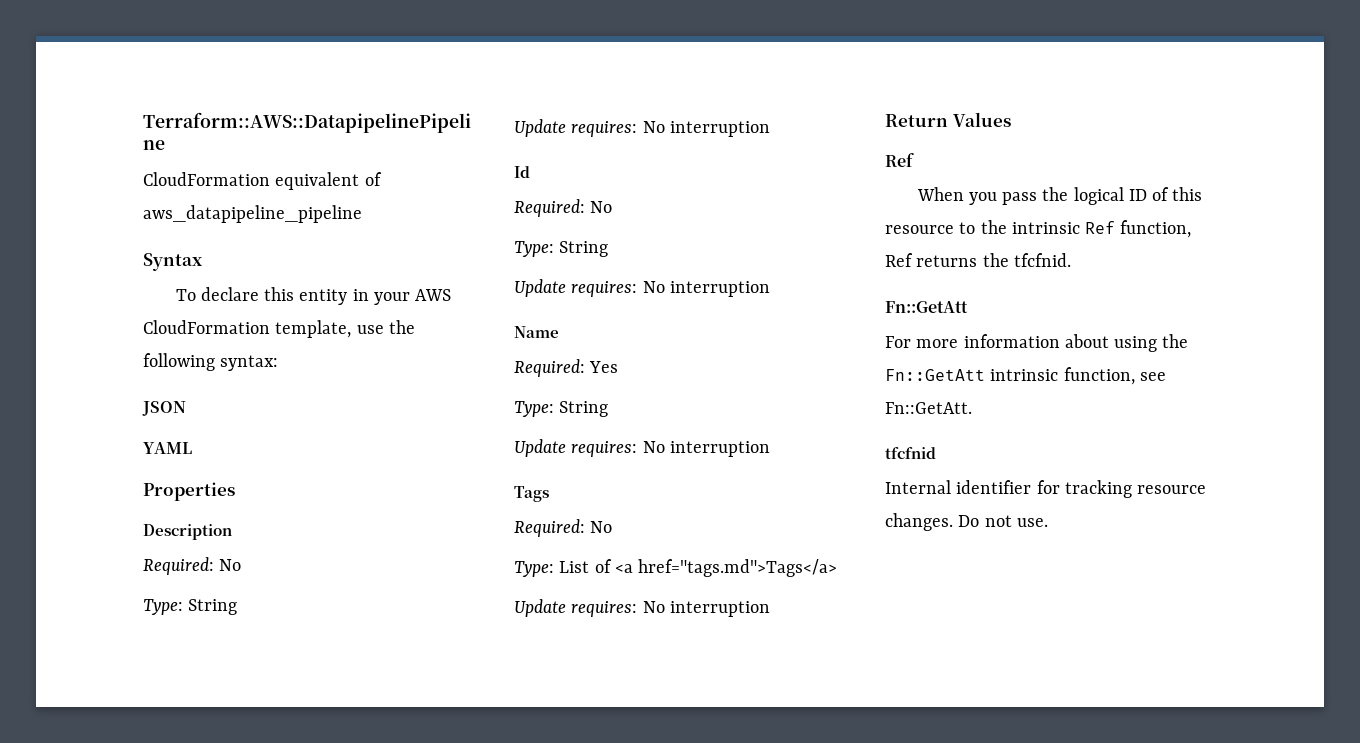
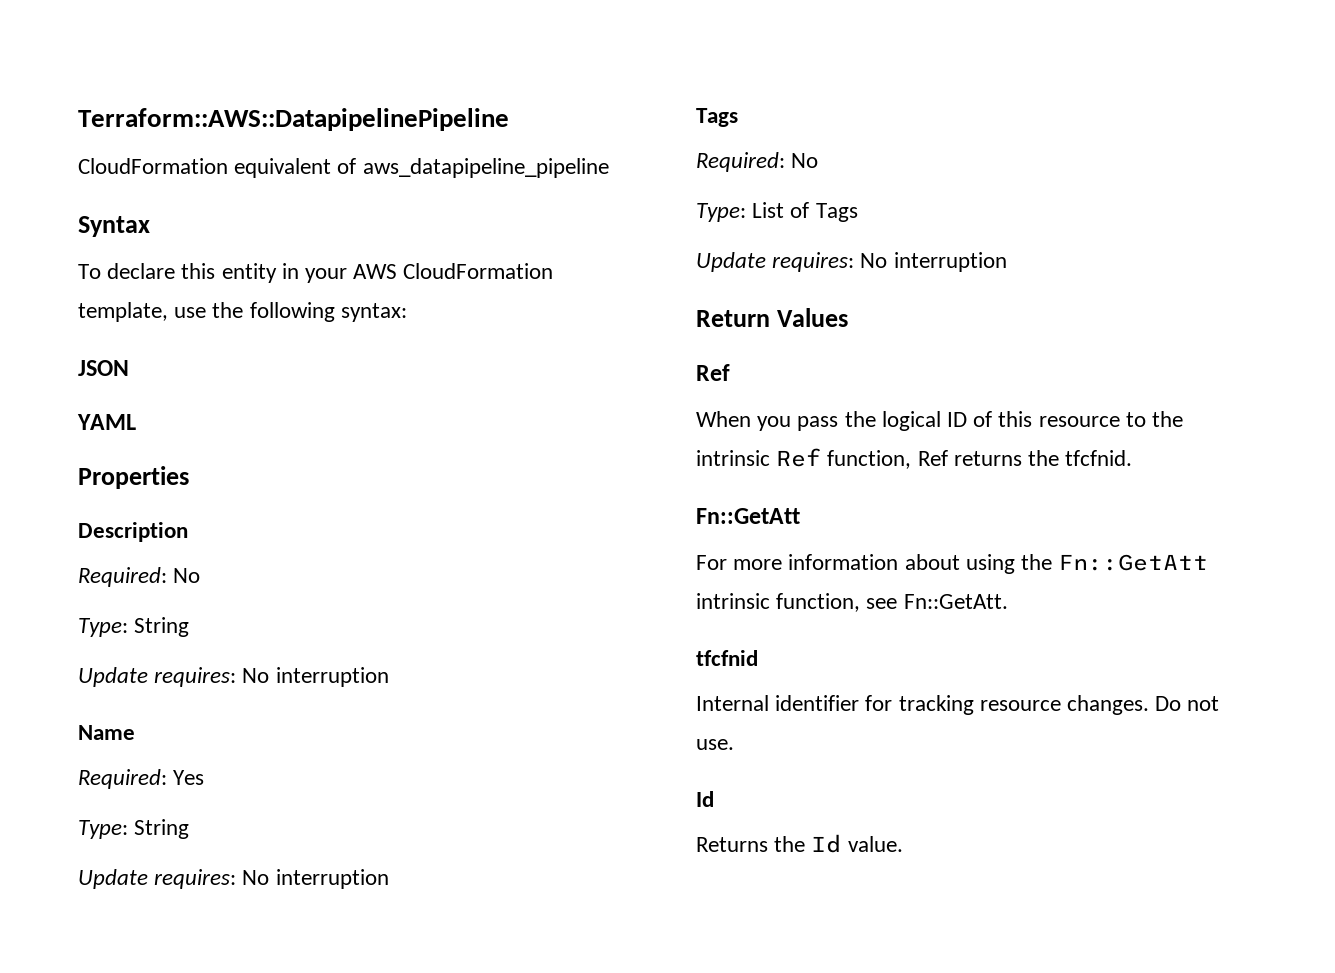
- Id
- Required: No
- Type: String
- Update requires: No interruption
- Type: List of <a href="tags.md">Tags</a>
+ Type: List of Tags
  Do not use.
+ Id
+ Returns the Id value.

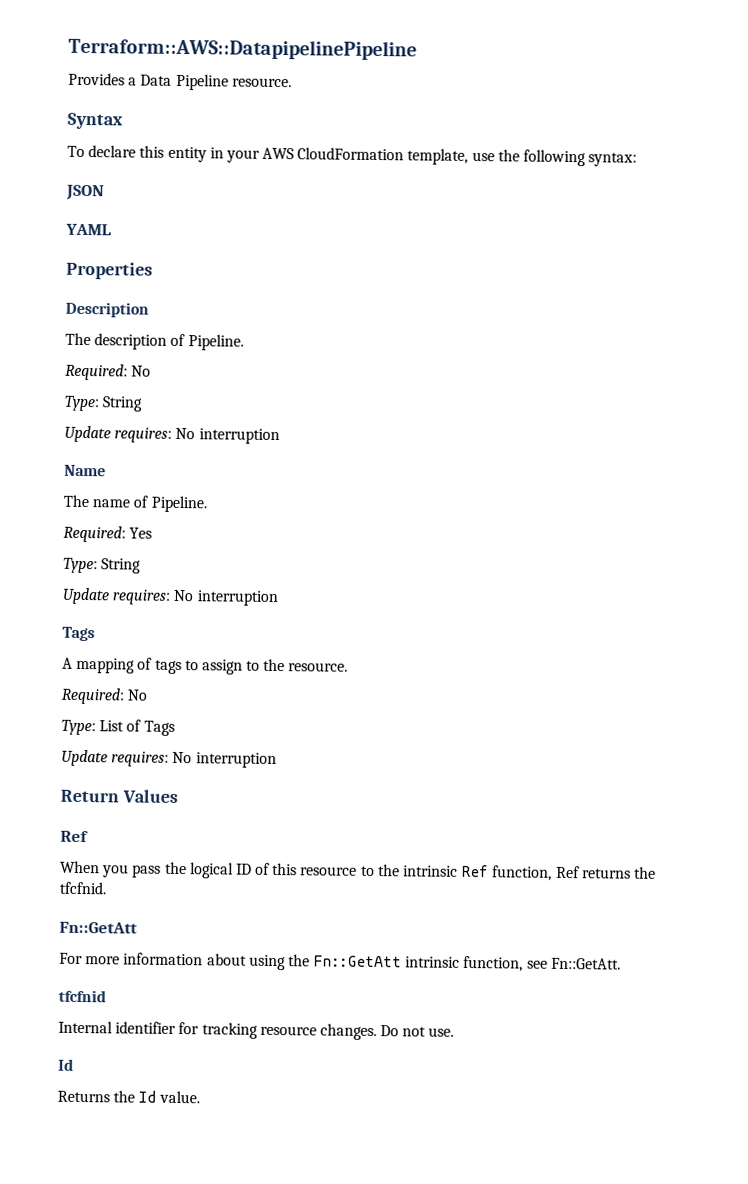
- CloudFormation equivalent of aws_datapipeline_pipeline
+ Provides a Data Pipeline resource.
+ The description of Pipeline.
+ The name of Pipeline.
+ A mapping of tags to assign to the resource.

